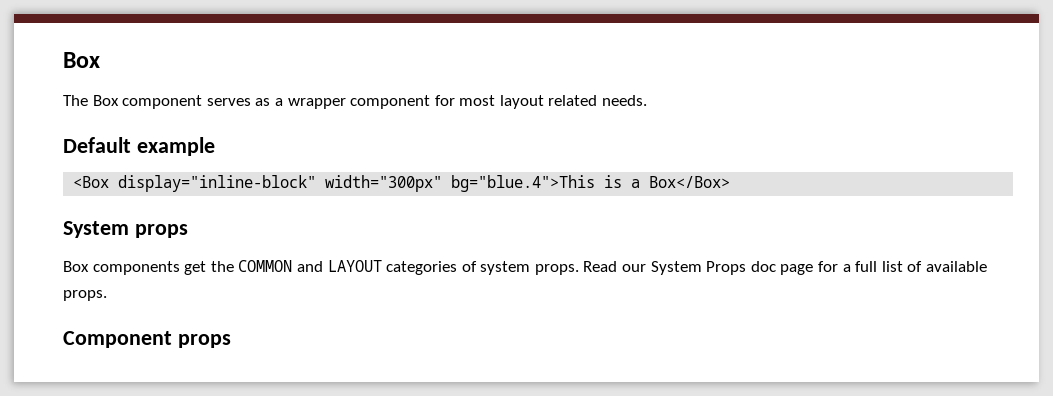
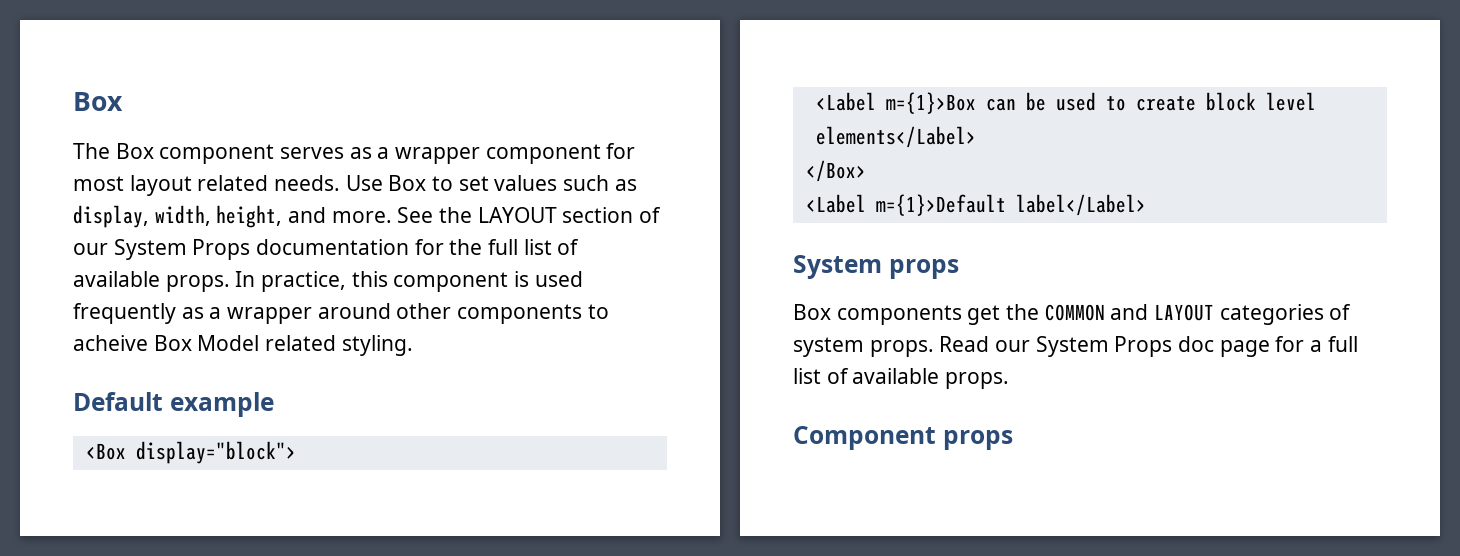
- The Box component serves as a wrapper component for most layout related needs.
+ The Box component serves as a wrapper component for most layout related needs. Use Box to set values such as display, width, height, and more. See the LAYOUT section of our System Props documentation for the full list of available props. In practice, this component is used frequently as a wrapper around other components to acheive Box Model related styling.
  Default example
- <Box display="inline-block" width="300px" bg="blue.4">This is a Box</Box>
+ <Box display="block">
+ <Label m={1}>Box can be used to create block level elements</Label>
+ </Box>
+ <Label m={1}>Default label</Label>

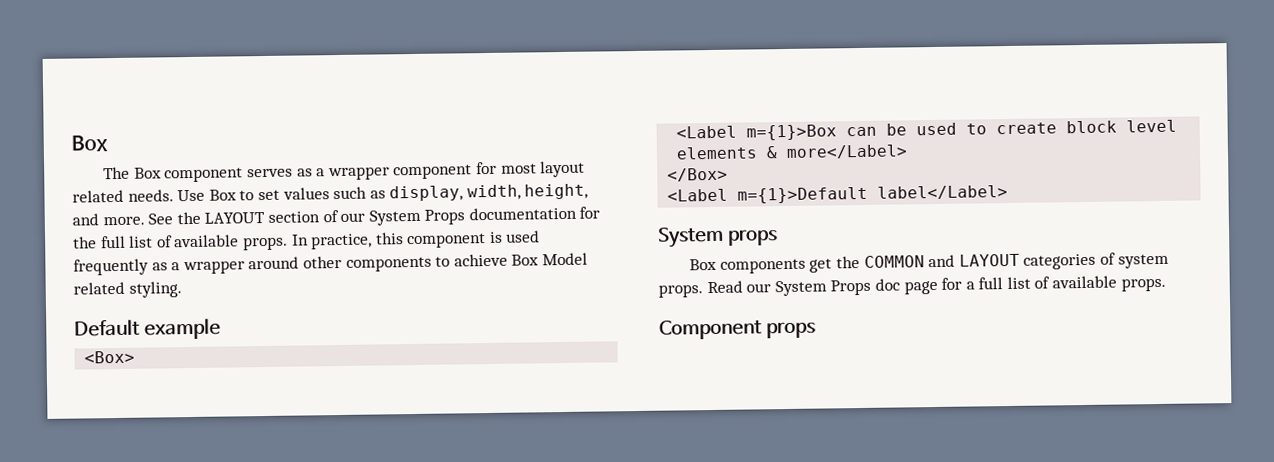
- In practice, this component is used frequently as a wrapper around other components to acheive Box Model related styling.
+ In practice, this component is used frequently as a wrapper around other components to achieve Box Model related styling.
- <Box display="block">
+ <Box>
- <Label m={1}>Box can be used to create block level elements</Label>
+ <Label m={1}>Box can be used to create block level elements & more</Label>

